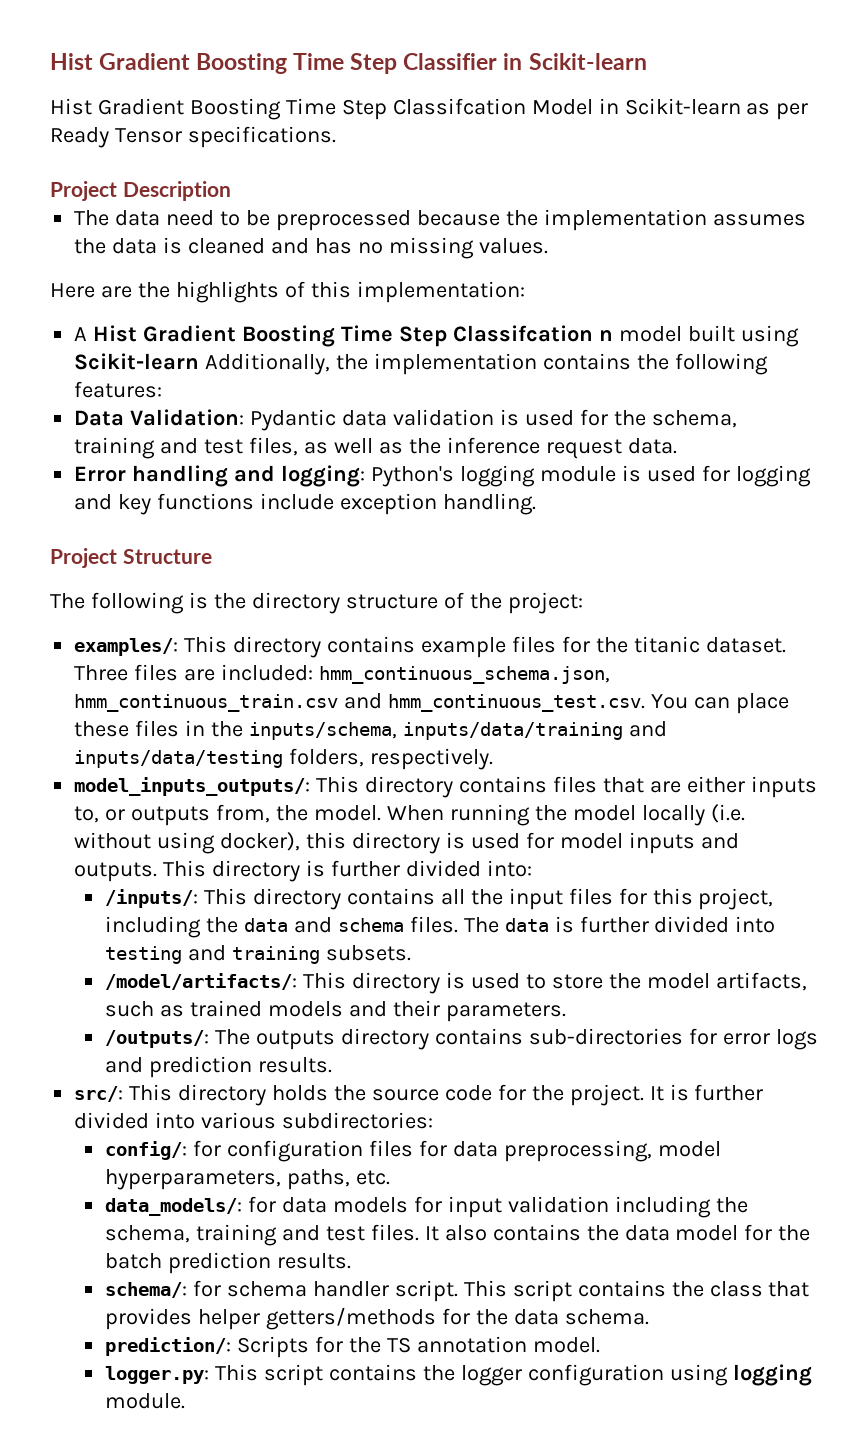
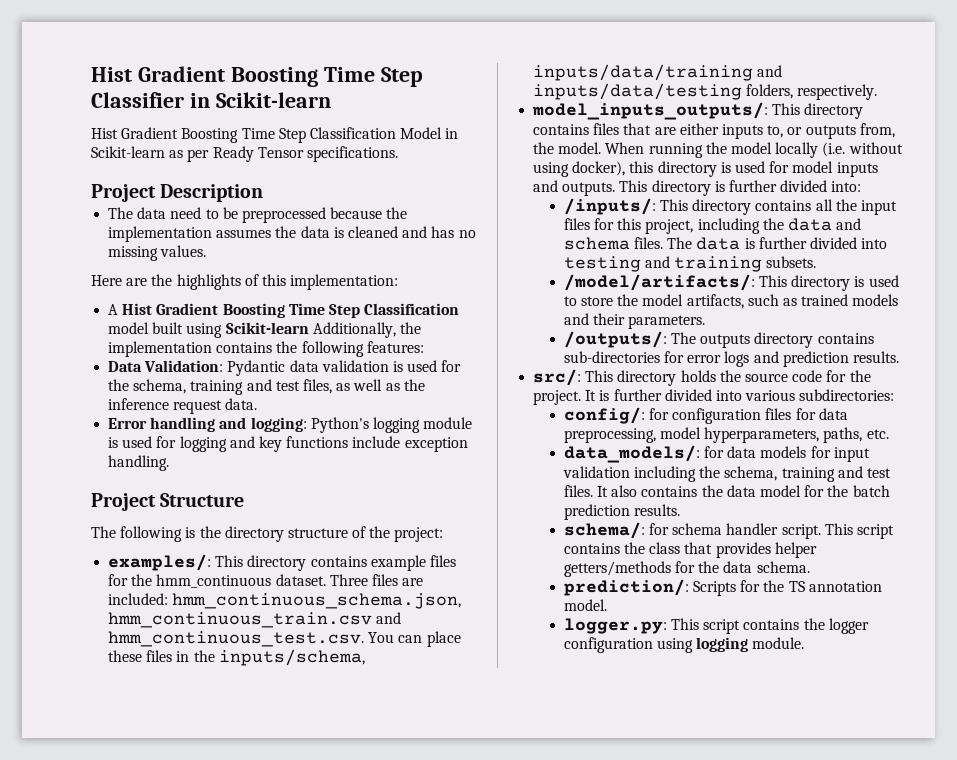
- Hist Gradient Boosting Time Step Classifcation Model in Scikit-learn as per Ready Tensor specifications.
+ Hist Gradient Boosting Time Step Classification Model in Scikit-learn as per Ready Tensor specifications.
- A Hist Gradient Boosting Time Step Classifcation n model built using Scikit-learn Additionally, the implementation contains the following features:
+ A Hist Gradient Boosting Time Step Classification model built using Scikit-learn Additionally, the implementation contains the following features:
- examples/: This directory contains example files for the titanic dataset.
+ examples/: This directory contains example files for the hmm_continuous dataset.

